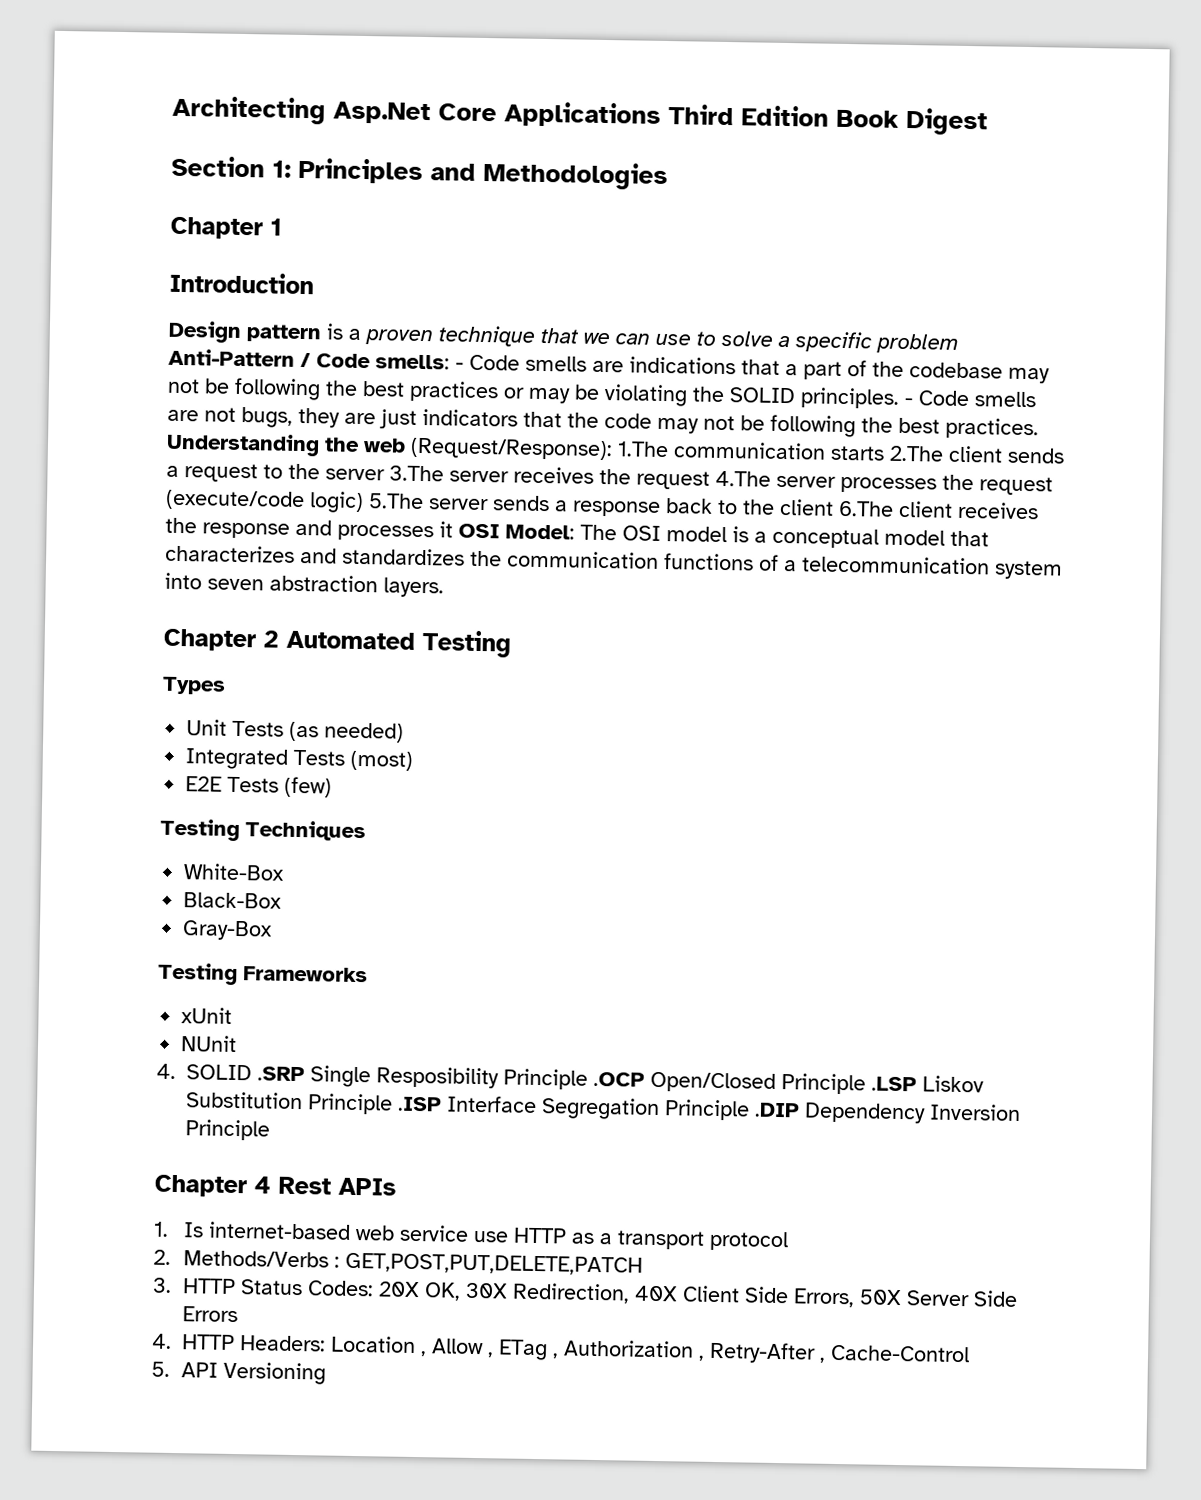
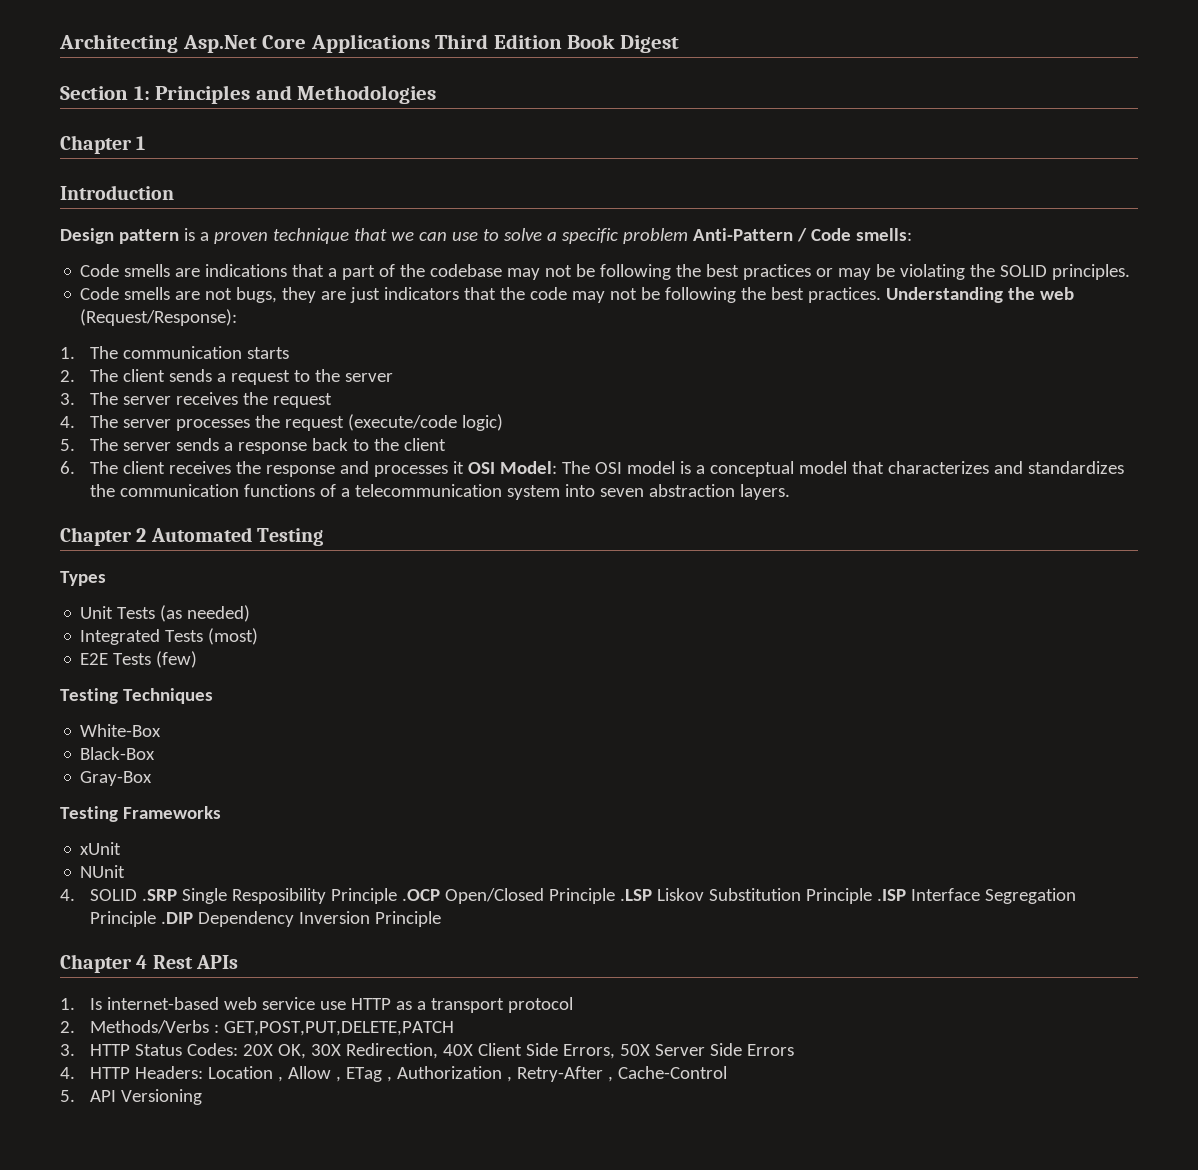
- Design pattern is a proven technique that we can use to solve a specific problem Anti-Pattern / Code smells: - Code smells are indications that a part of the codebase may not be following the best practices or may be violating the SOLID principles. - Code smells are not bugs, they are just indicators that the code may not be following the best practices.
+ Design pattern is a proven technique that we can use to solve a specific problem Anti-Pattern / Code smells:
+ Code smells are indications that a part of the codebase may not be following the best practices or may be violating the SOLID principles.
+ Code smells are not bugs, they are just indicators that the code may not be following the best practices.
- Understanding the web (Request/Response): 1.The communication starts 2.The client sends a request to the server 3.The server receives the request 4.The server processes the request (execute/code logic) 5.The server sends a response back to the client 6.The client receives the response and processes it OSI Model:
+ Understanding the web (Request/Response):
+ 1. The communication starts
+ 2. The client sends a request to the server
+ 3. The server receives the request
+ 4. The server processes the request (execute/code logic)
+ 5. The server sends a response back to the client
+ 6. The client receives the response and processes it OSI Model:

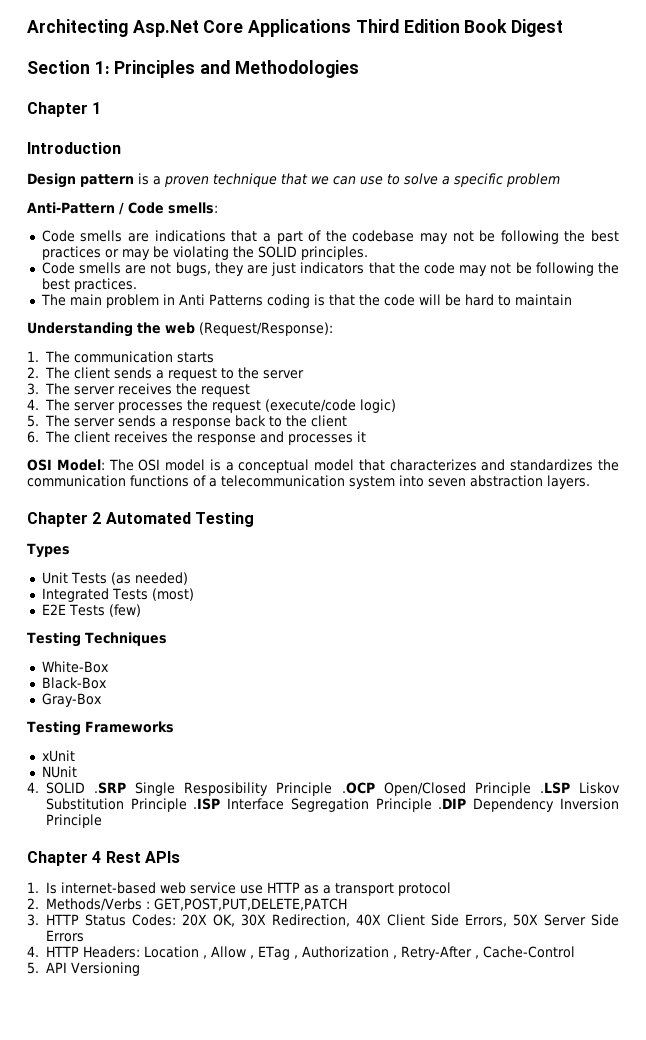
- Design pattern is a proven technique that we can use to solve a specific problem Anti-Pattern / Code smells:
+ Design pattern is a proven technique that we can use to solve a specific problem
+ Anti-Pattern / Code smells:
- Code smells are not bugs, they are just indicators that the code may not be following the best practices. Understanding the web (Request/Response):
+ Code smells are not bugs, they are just indicators that the code may not be following the best practices.
+ The main problem in Anti Patterns coding is that the code will be hard to maintain
+ Understanding the web (Request/Response):
- 6. The client receives the response and processes it OSI Model: The OSI model is a conceptual model that characterizes and standardizes the communication functions of a telecommunication system into seven abstraction layers.
+ 6. The client receives the response and processes it
+ OSI Model: The OSI model is a conceptual model that characterizes and standardizes the communication functions of a telecommunication system into seven abstraction layers.

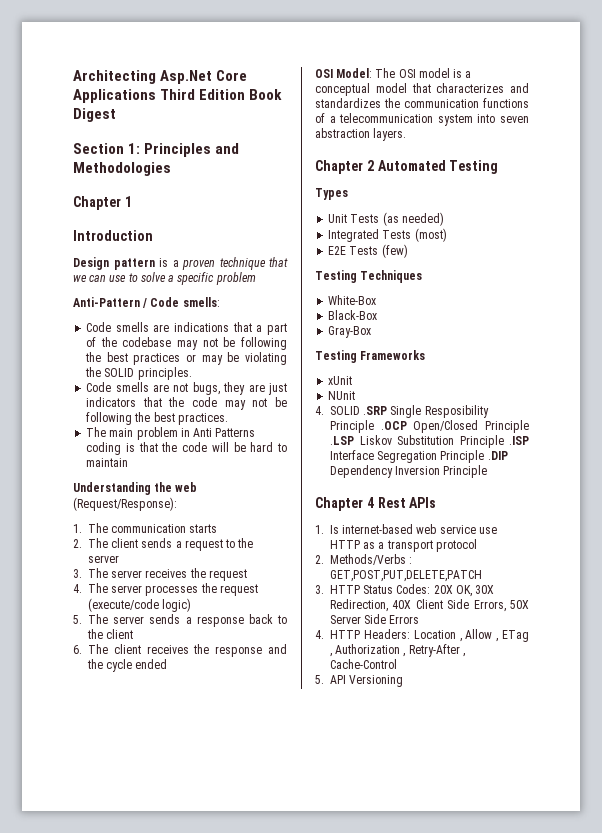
- 6. The client receives the response and processes it
+ 6. The client receives the response and the cycle ended

